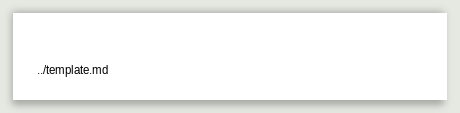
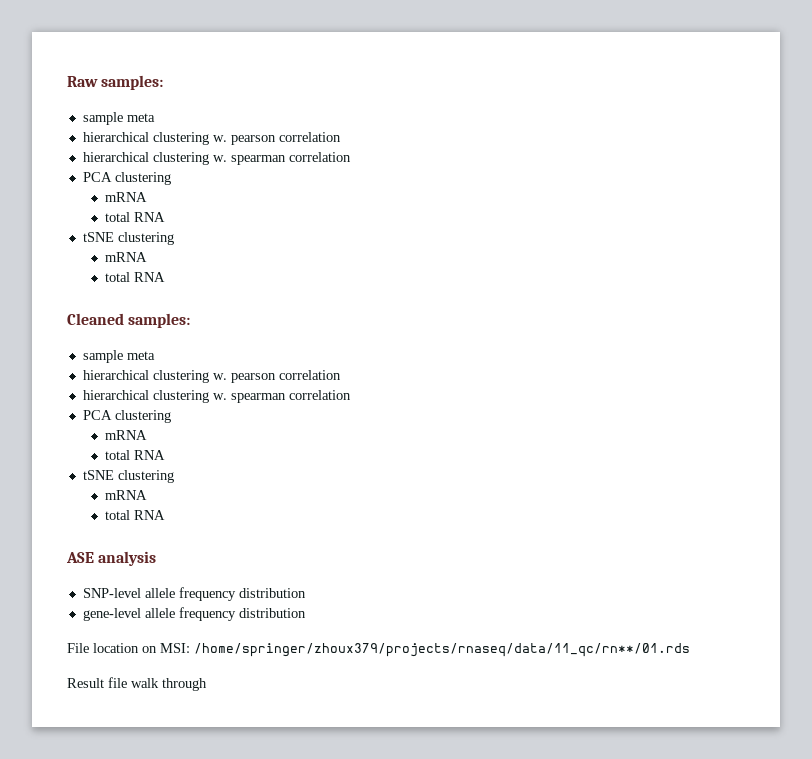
- ../template.md
+ Raw samples:
+ sample meta
+ hierarchical clustering w. pearson correlation
+ hierarchical clustering w. spearman correlation
+ PCA clustering
+ mRNA
+ total RNA
+ tSNE clustering
+ mRNA
+ total RNA
+ Cleaned samples:
+ sample meta
+ hierarchical clustering w. pearson correlation
+ hierarchical clustering w. spearman correlation
+ PCA clustering
+ mRNA
+ total RNA
+ tSNE clustering
+ mRNA
+ total RNA
+ ASE analysis
+ SNP-level allele frequency distribution
+ gene-level allele frequency distribution
+ File location on MSI: /home/springer/zhoux379/projects/rnaseq/data/11_qc/rn**/01.rds
+ Result file walk through

